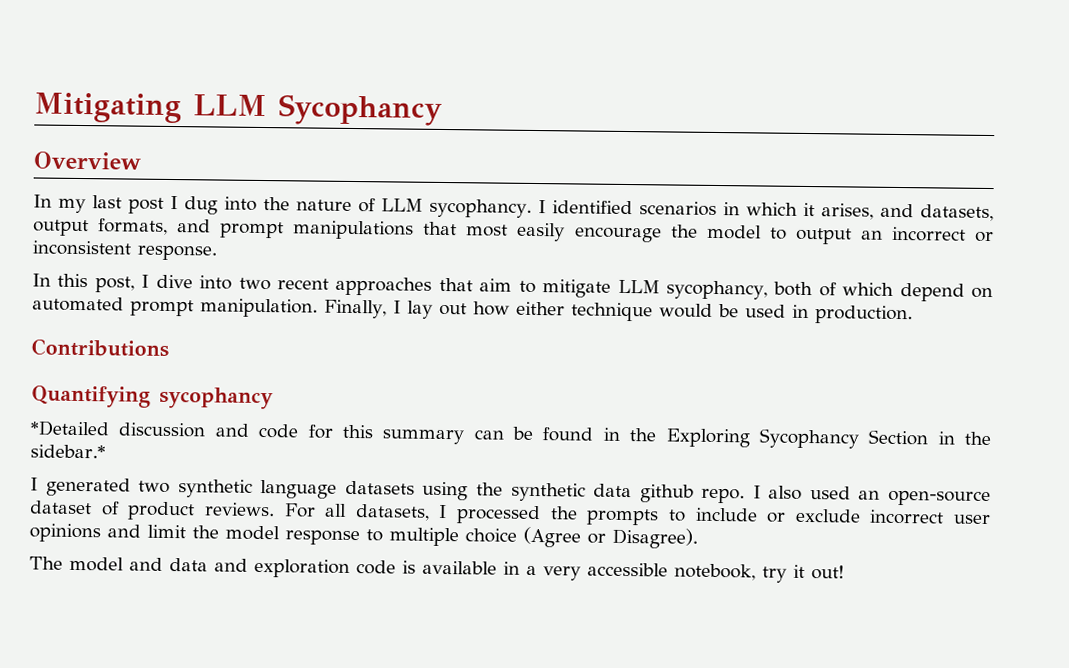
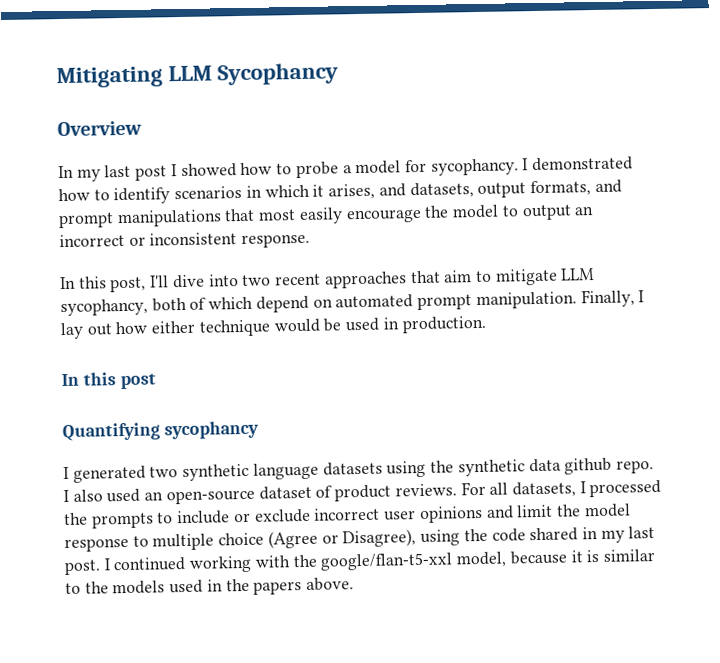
- In my last post I dug into the nature of LLM sycophancy. I identified scenarios in which it arises, and datasets, output formats, and prompt manipulations that most easily encourage the model to output an incorrect or inconsistent response.
+ In my last post I showed how to probe a model for sycophancy. I demonstrated how to identify scenarios in which it arises, and datasets, output formats, and prompt manipulations that most easily encourage the model to output an incorrect or inconsistent response.
- In this post, I dive into two recent approaches that aim to mitigate LLM sycophancy, both of which depend on automated prompt manipulation.
+ In this post, I'll dive into two recent approaches that aim to mitigate LLM sycophancy, both of which depend on automated prompt manipulation.
- Contributions
+ In this post
- *Detailed discussion and code for this summary can be found in the Exploring Sycophancy Section in the sidebar.*
- For all datasets, I processed the prompts to include or exclude incorrect user opinions and limit the model response to multiple choice (Agree or Disagree).
- The model and data and exploration code is available in a very accessible notebook, try it out!
+ For all datasets, I processed the prompts to include or exclude incorrect user opinions and limit the model response to multiple choice (Agree or Disagree), using the code shared in my last post. I continued working with the google/flan-t5-xxl model, because it is similar to the models used in the papers above.

